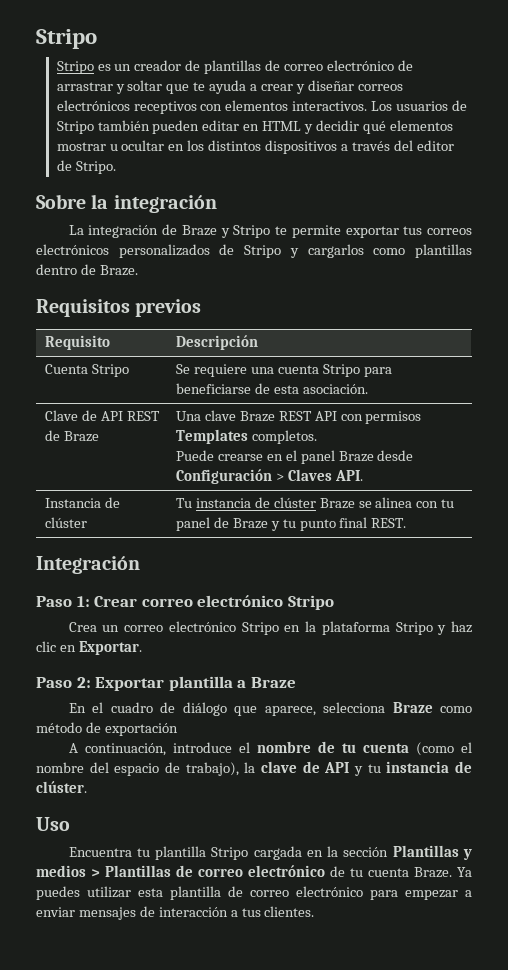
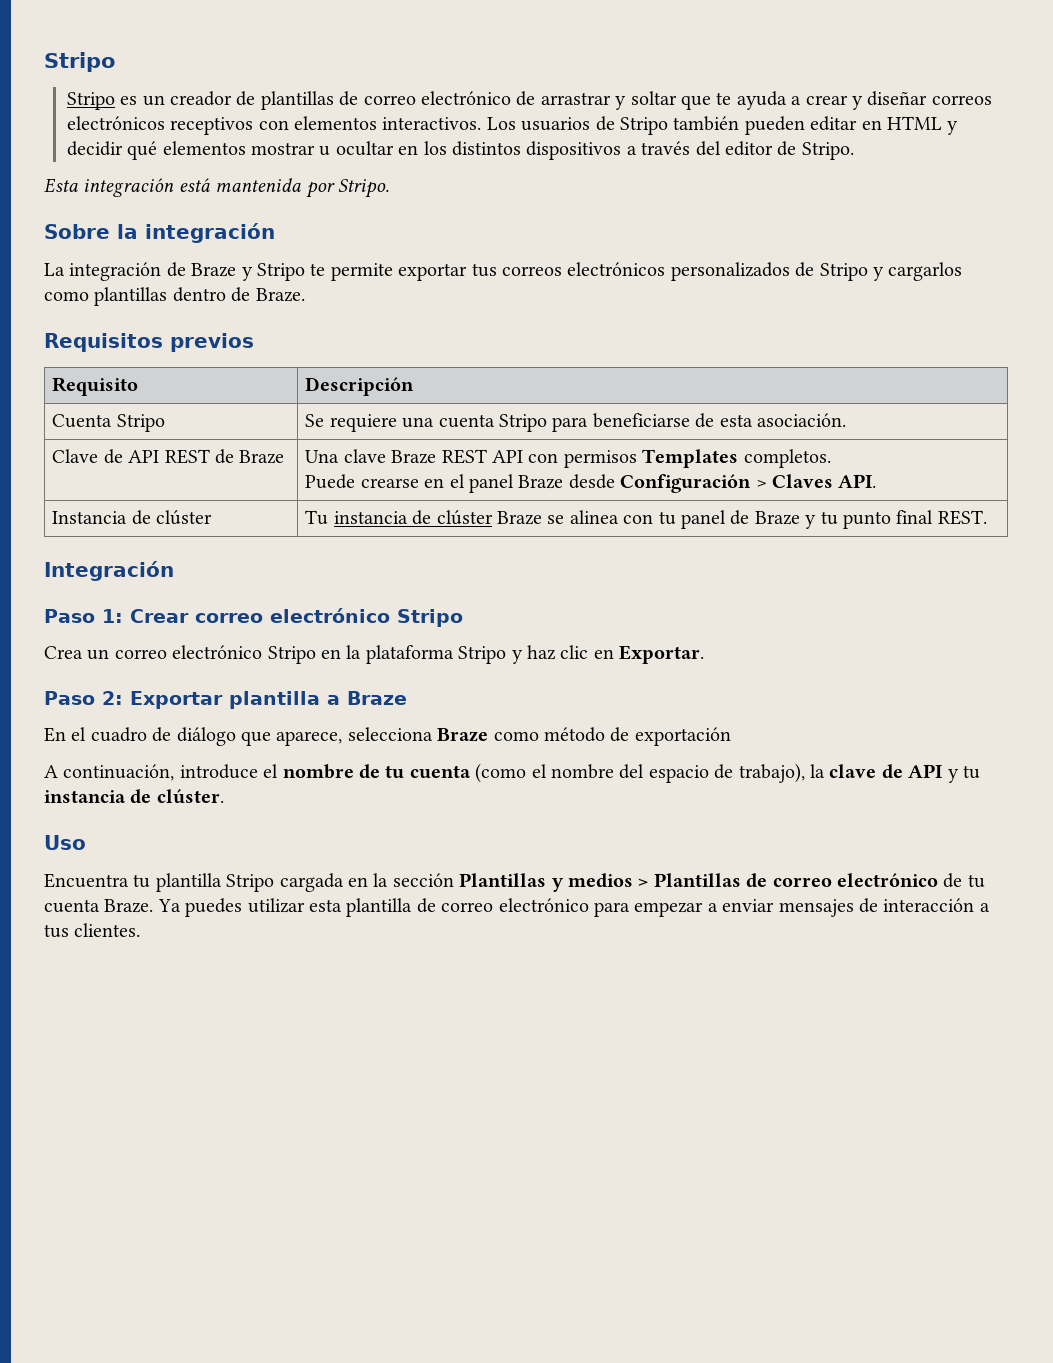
+ Esta integración está mantenida por Stripo.

